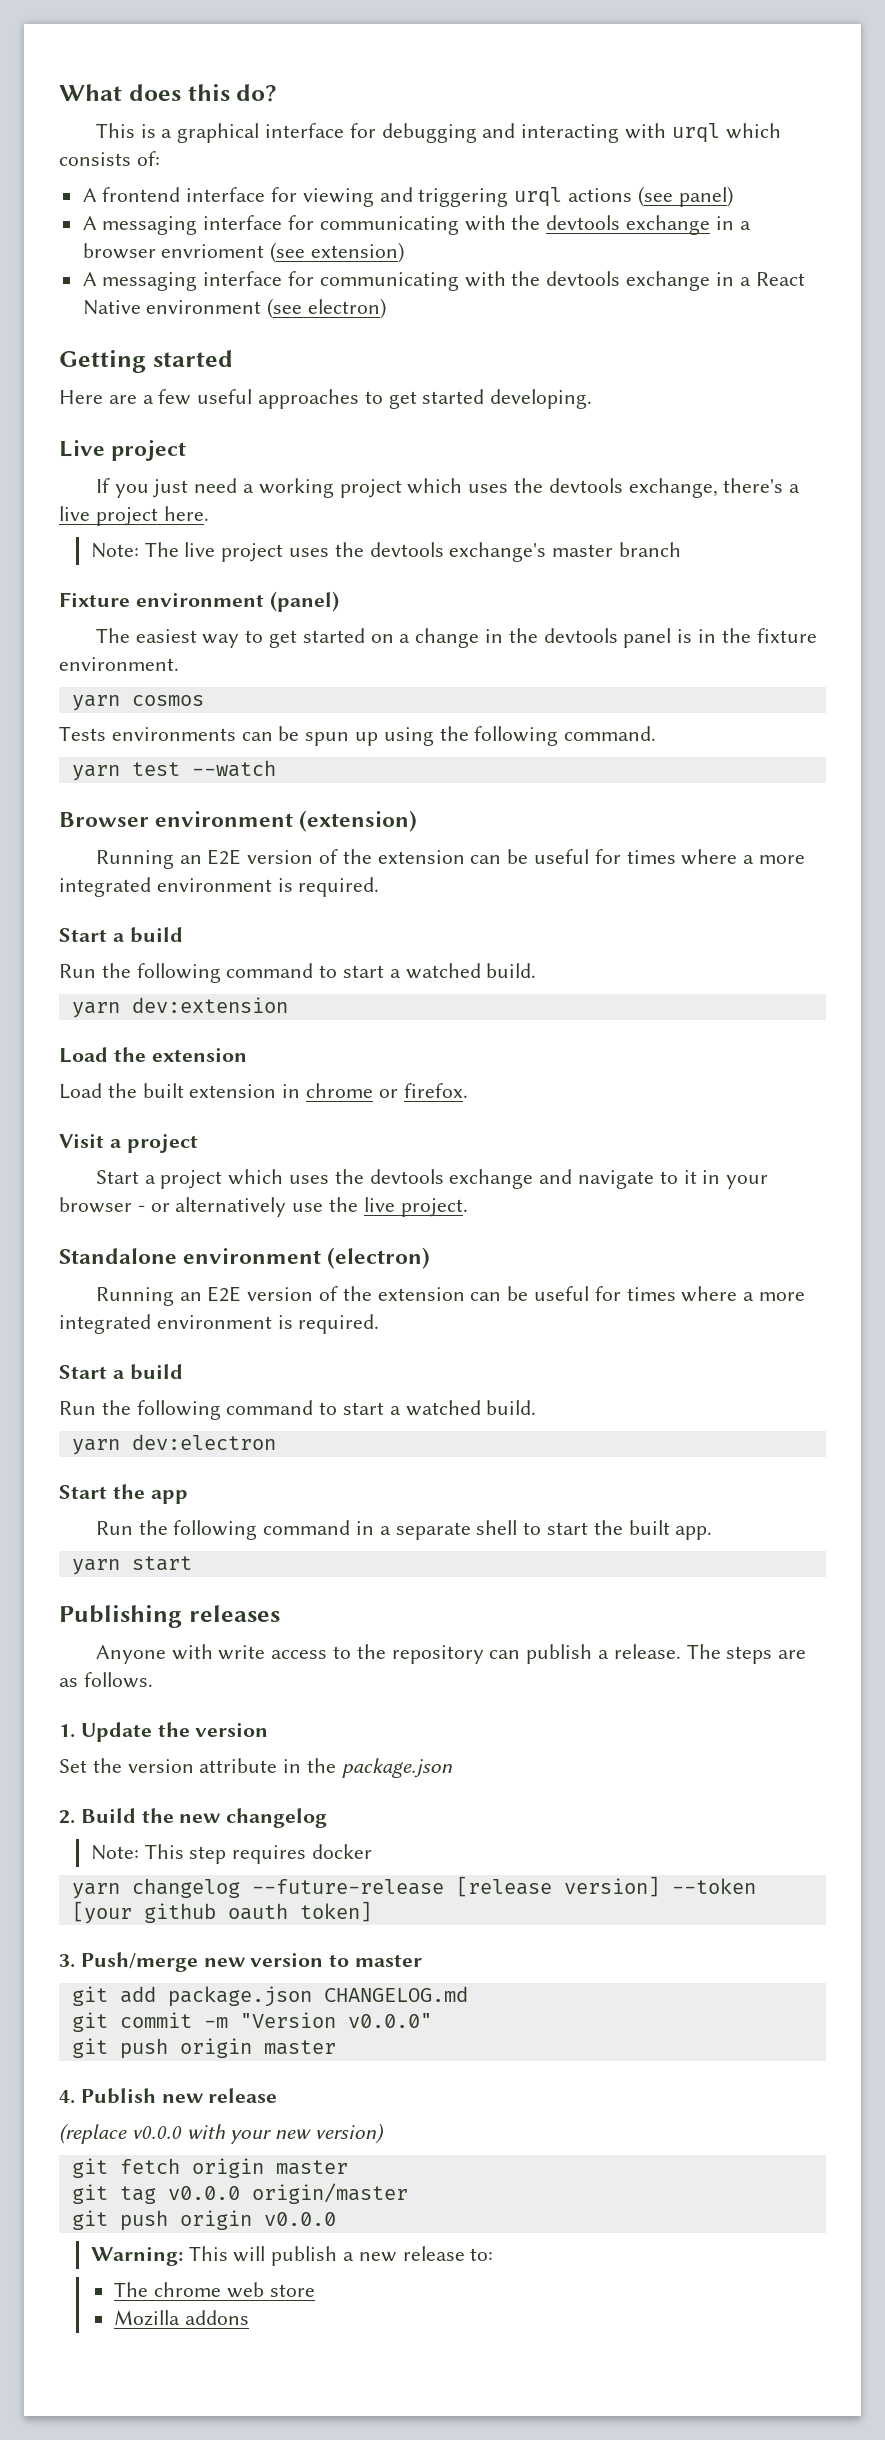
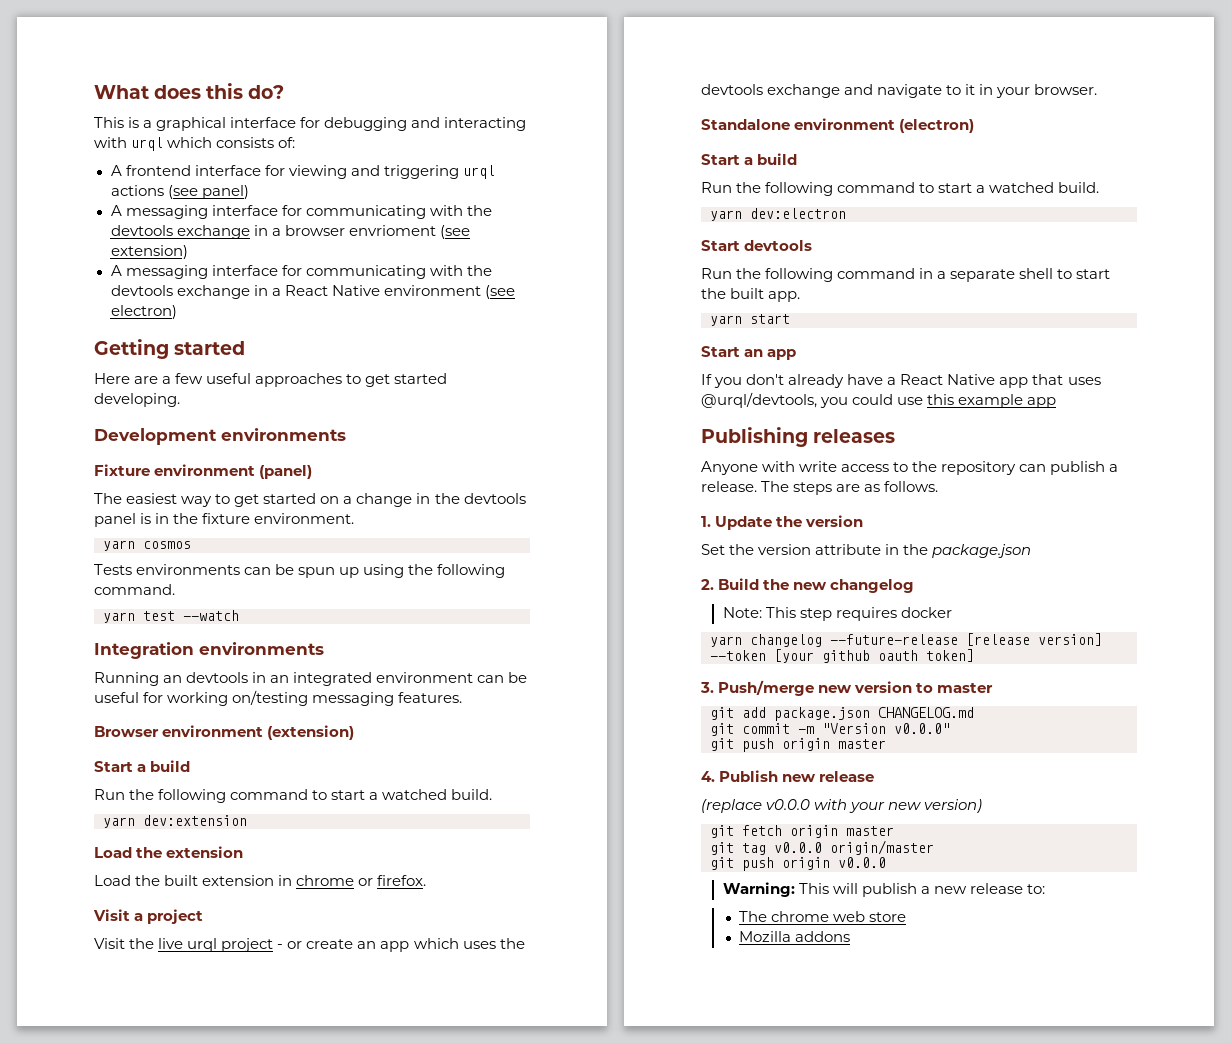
- Live project
- If you just need a working project which uses the devtools exchange, there's a live project here.
- Note: The live project uses the devtools exchange's master branch
+ Development environments
+ Integration environments
+ Running an devtools in an integrated environment can be useful for working on/testing messaging features.
  Browser environment (extension)
- Running an E2E version of the extension can be useful for times where a more integrated environment is required.
- Start a project which uses the devtools exchange and navigate to it in your browser - or alternatively use the live project.
+ Visit the live urql project - or create an app which uses the devtools exchange and navigate to it in your browser.
  Standalone environment (electron)
- Running an E2E version of the extension can be useful for times where a more integrated environment is required.
- Start the app
+ Start devtools
+ Start an app
+ If you don't already have a React Native app that uses @urql/devtools, you could use this example app

